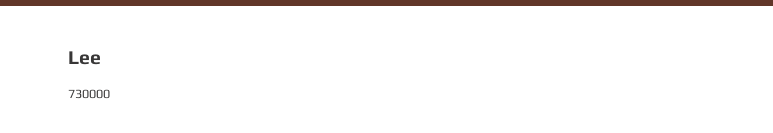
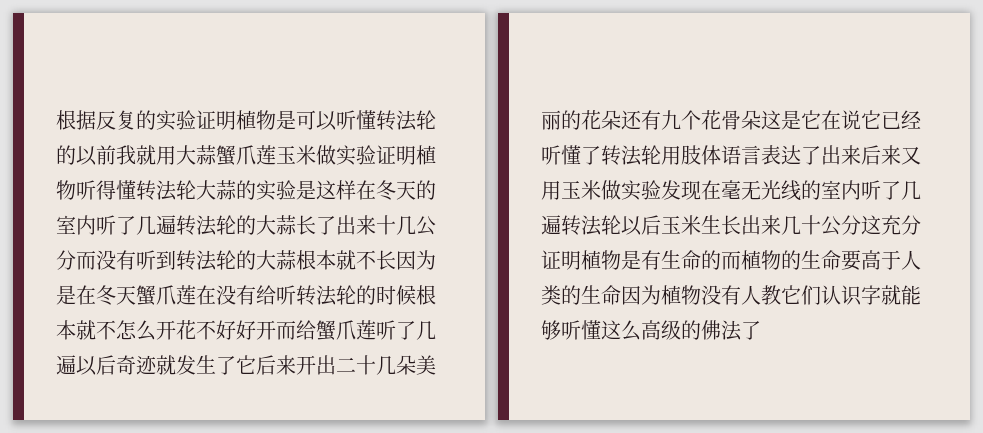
- Lee
- 730000
+ 根据反复的实验证明植物是可以听懂转法轮的以前我就用大蒜蟹爪莲玉米做实验证明植物听得懂转法轮大蒜的实验是这样在冬天的室内听了几遍转法轮的大蒜长了出来十几公分而没有听到转法轮的大蒜根本就不长因为是在冬天蟹爪莲在没有给听转法轮的时候根本就不怎么开花不好好开而给蟹爪莲听了几遍以后奇迹就发生了它后来开出二十几朵美丽的花朵还有九个花骨朵这是它在说它已经听懂了转法轮用肢体语言表达了出来后来又用玉米做实验发现在毫无光线的室内听了几遍转法轮以后玉米生长出来几十公分这充分证明植物是有生命的而植物的生命要高于人类的生命因为植物没有人教它们认识字就能够听懂这么高级的佛法了

